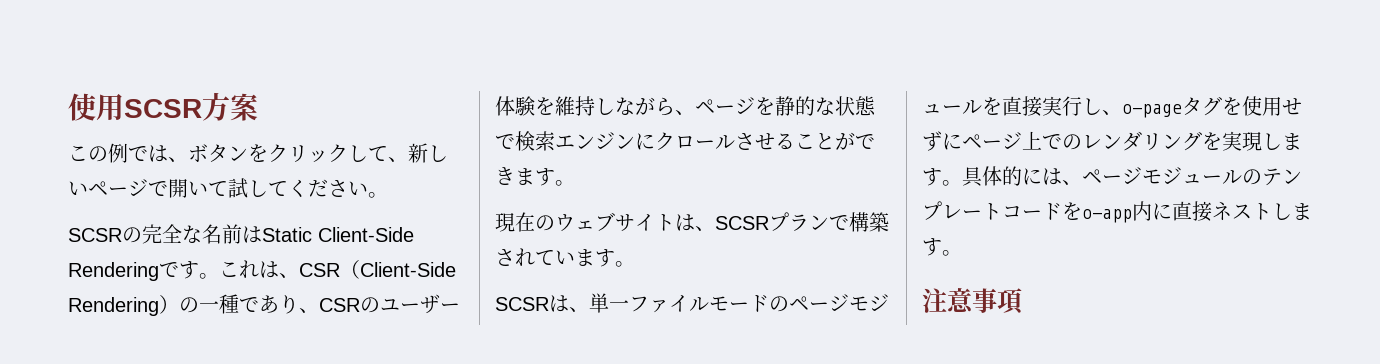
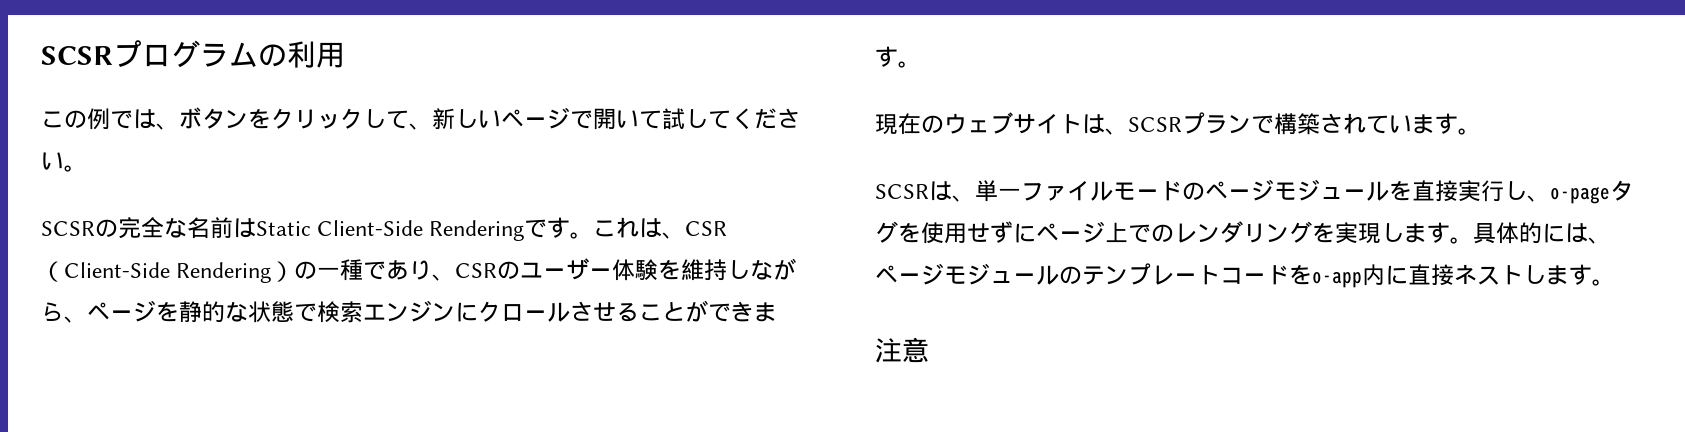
- 使用SCSR方案
+ SCSRプログラムの利用
- 注意事項
+ 注意

